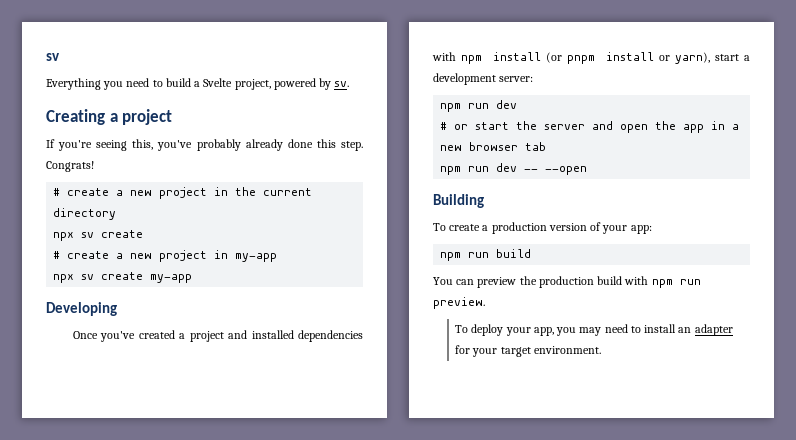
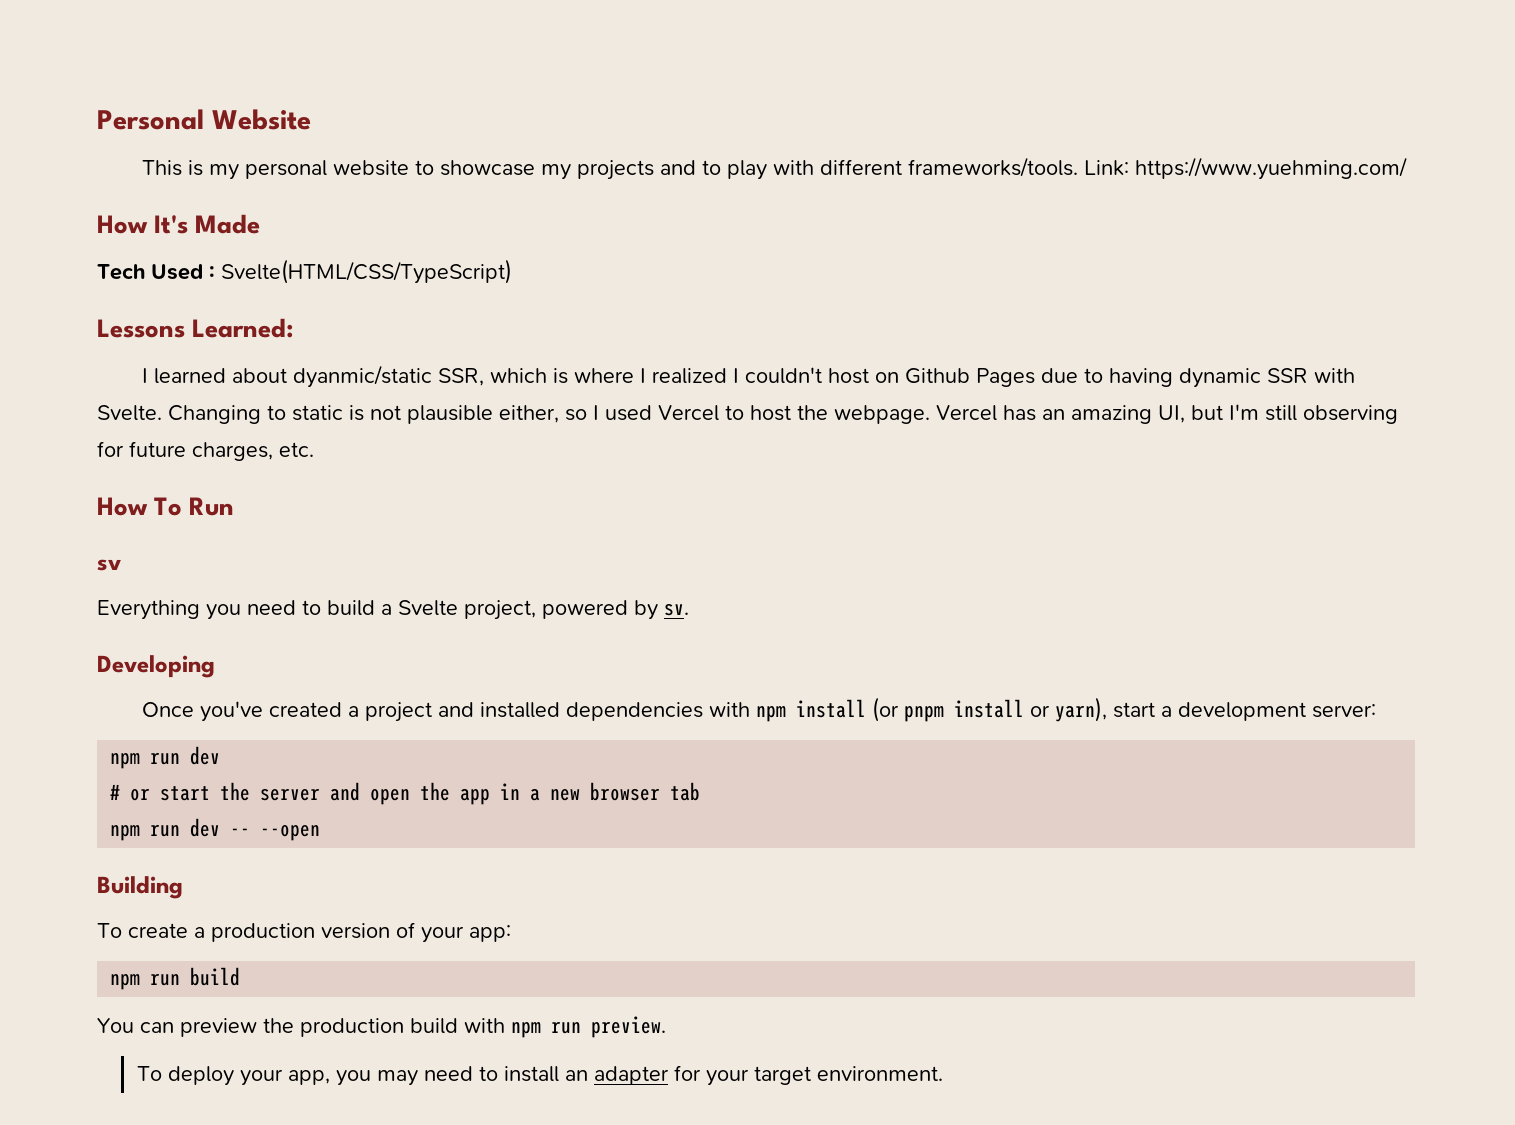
+ Personal Website
+ This is my personal website to showcase my projects and to play with different frameworks/tools. Link: https://www.yuehming.com/
+ How It's Made
+ Tech Used : Svelte(HTML/CSS/TypeScript)
+ Lessons Learned:
+ I learned about dyanmic/static SSR, which is where I realized I couldn't host on Github Pages due to having dynamic SSR with Svelte. Changing to static is not plausible either, so I used Vercel to host the webpage. Vercel has an amazing UI, but I'm still observing for future charges, etc.
+ How To Run
- Creating a project
- If you're seeing this, you've probably already done this step. Congrats!
- # create a new project in the current directory
- npx sv create
- # create a new project in my-app
- npx sv create my-app

